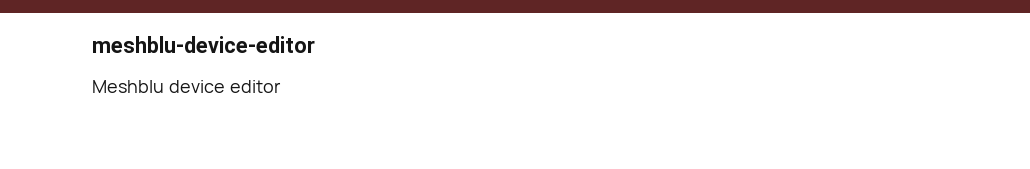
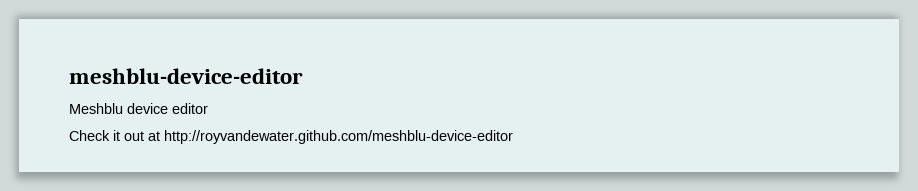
+ Check it out at http://royvandewater.github.com/meshblu-device-editor

